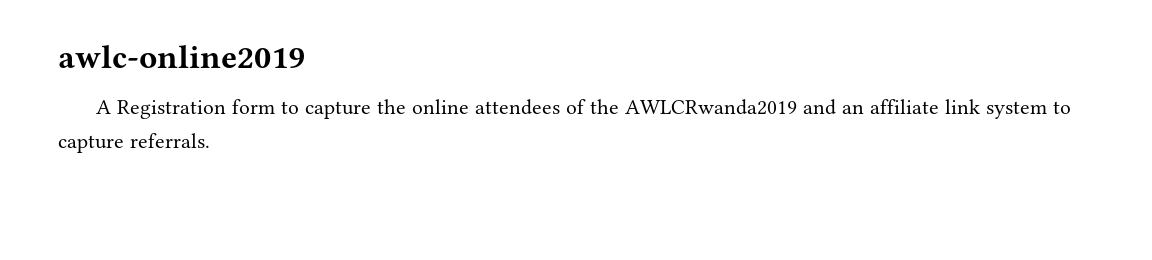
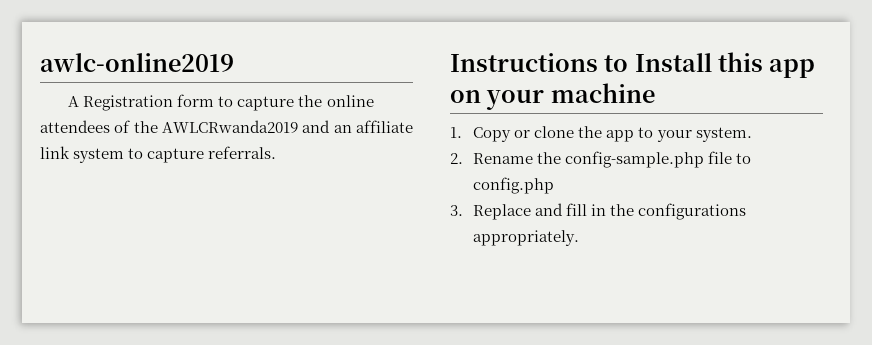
+ Instructions to Install this app on your machine
+ 1. Copy or clone the app to your system.
+ 2. Rename the config-sample.php file to config.php
+ 3. Replace and fill in the configurations appropriately.

